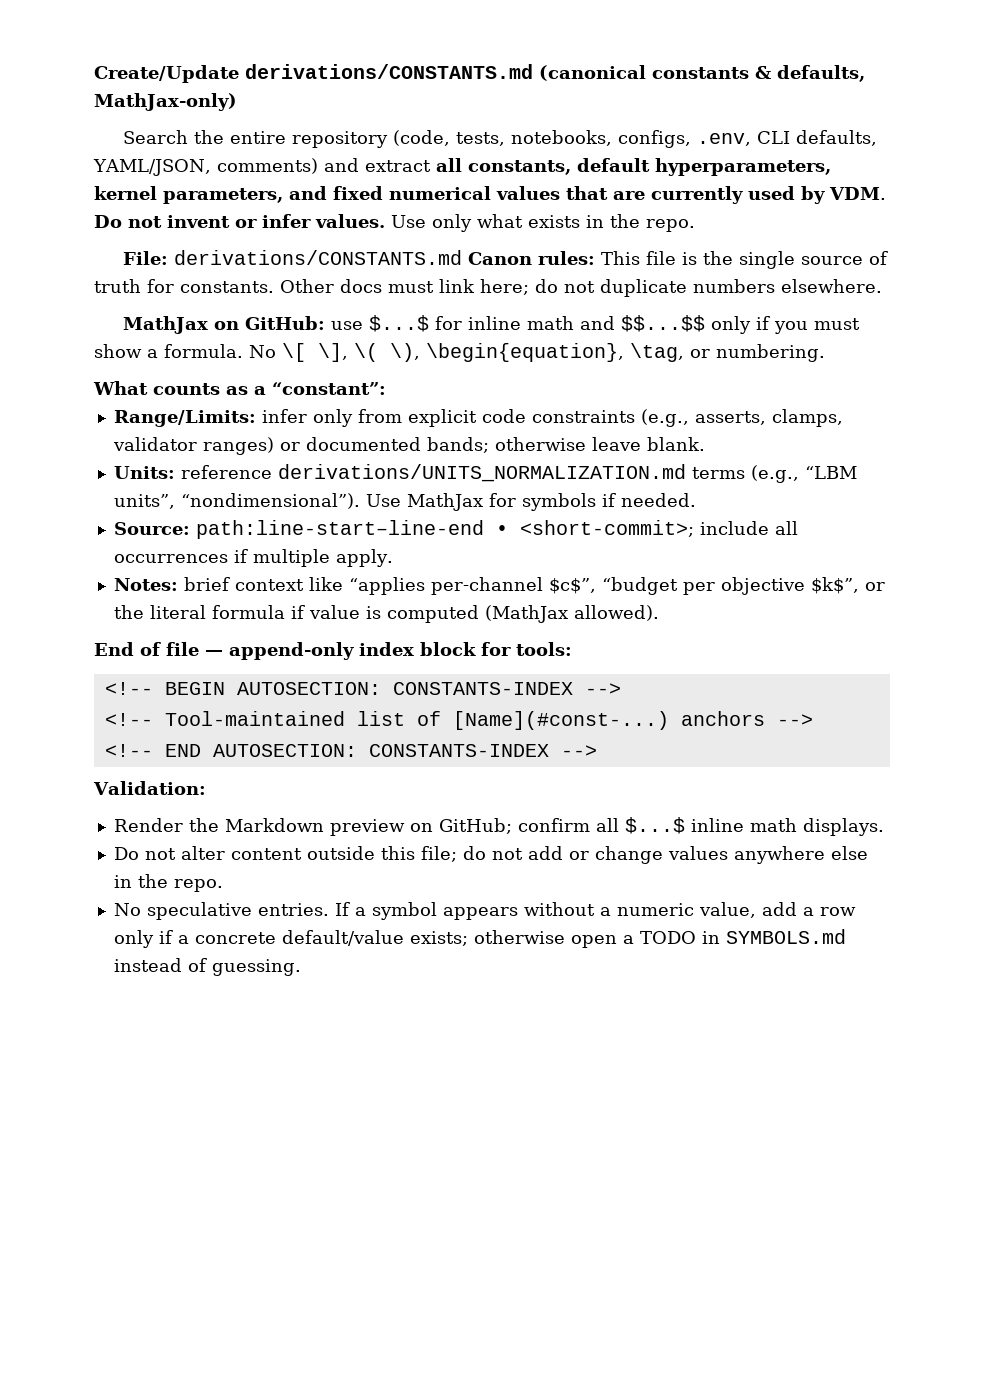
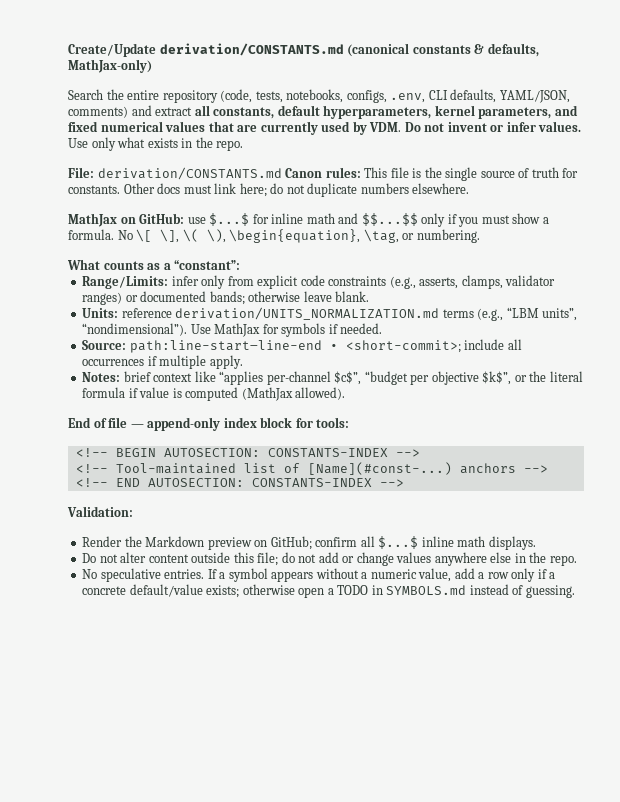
- Create/Update derivations/CONSTANTS.md (canonical constants & defaults, MathJax-only)
+ Create/Update derivation/CONSTANTS.md (canonical constants & defaults, MathJax-only)
- File: derivations/CONSTANTS.md Canon rules: This file is the single source of truth for constants.
+ File: derivation/CONSTANTS.md Canon rules: This file is the single source of truth for constants.
- Units: reference derivations/UNITS_NORMALIZATION.md terms (e.g., “LBM units”, “nondimensional”).
+ Units: reference derivation/UNITS_NORMALIZATION.md terms (e.g., “LBM units”, “nondimensional”).

